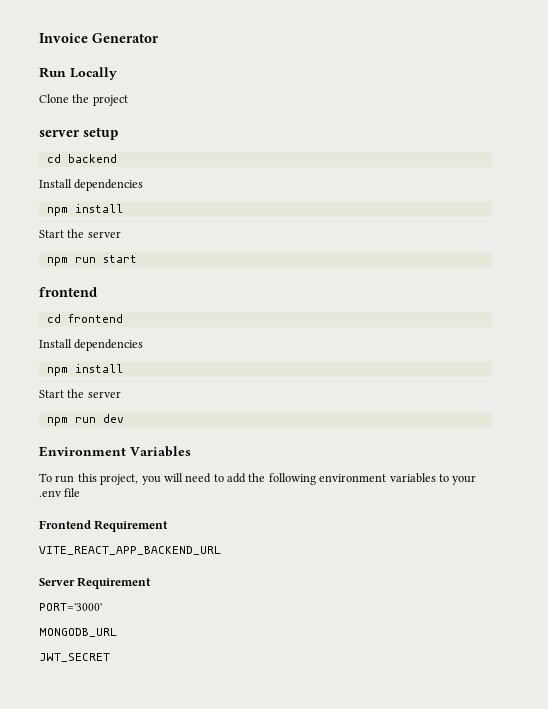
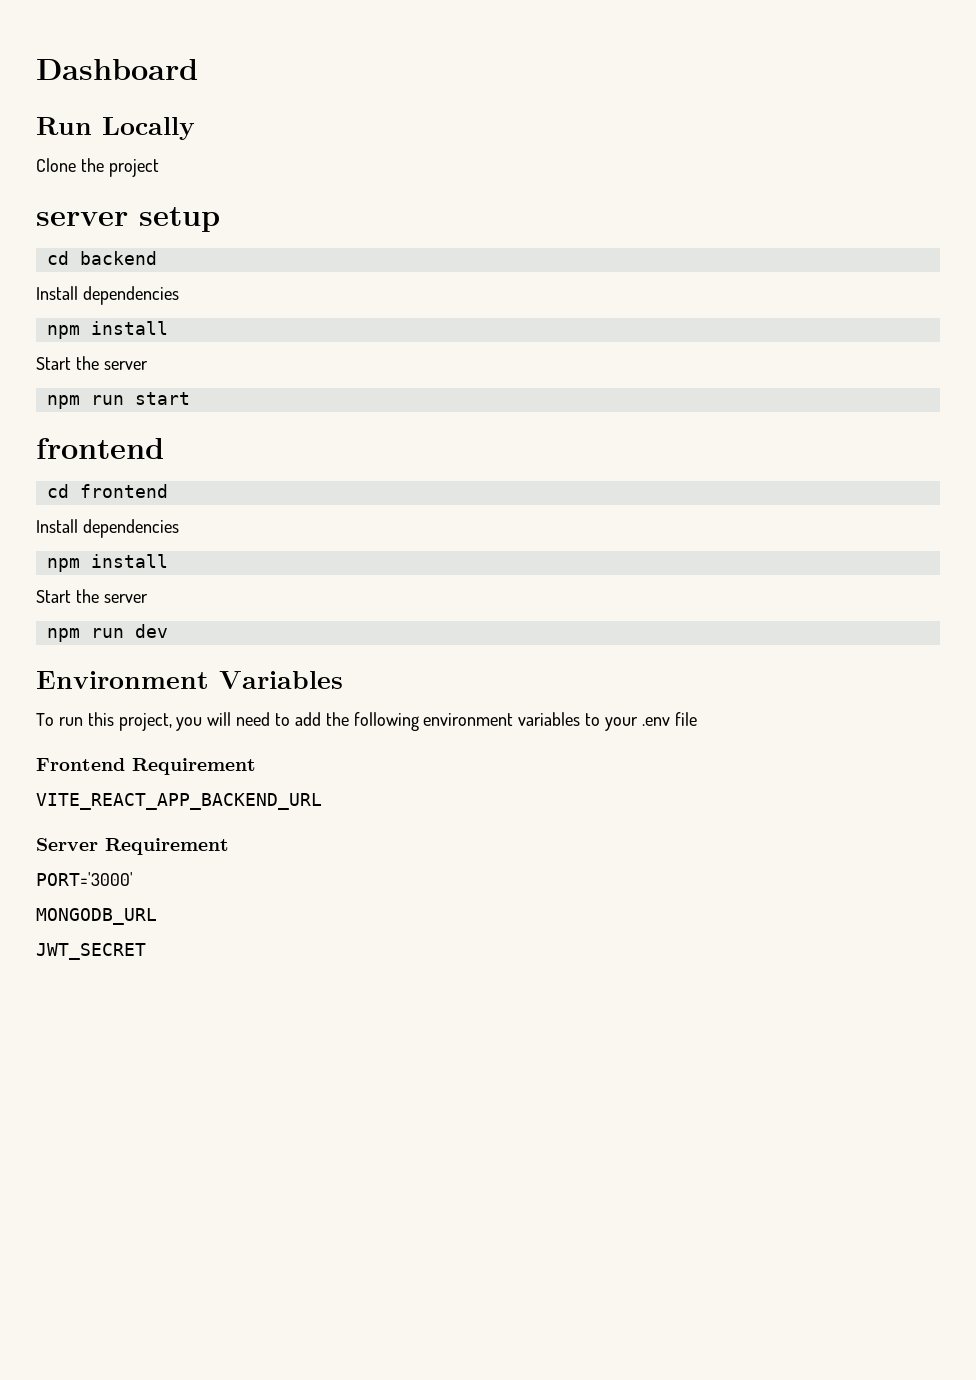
- Invoice Generator
+ Dashboard

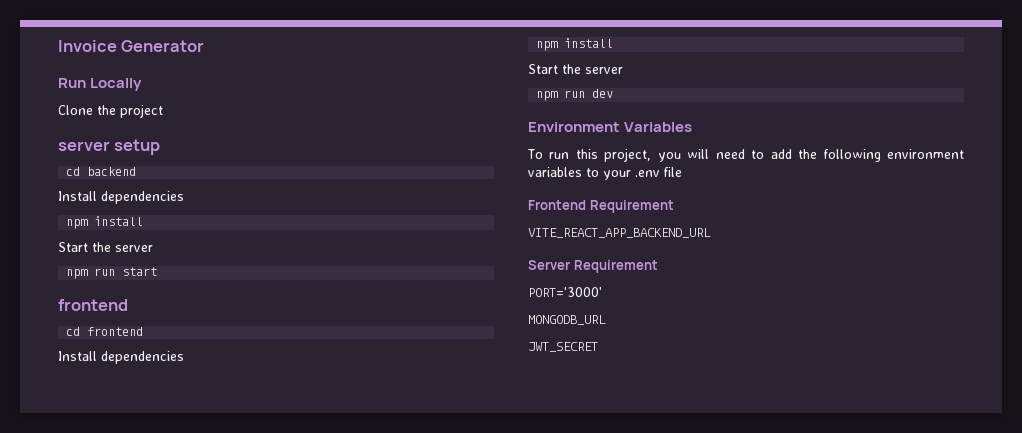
- Dashboard
+ Invoice Generator

